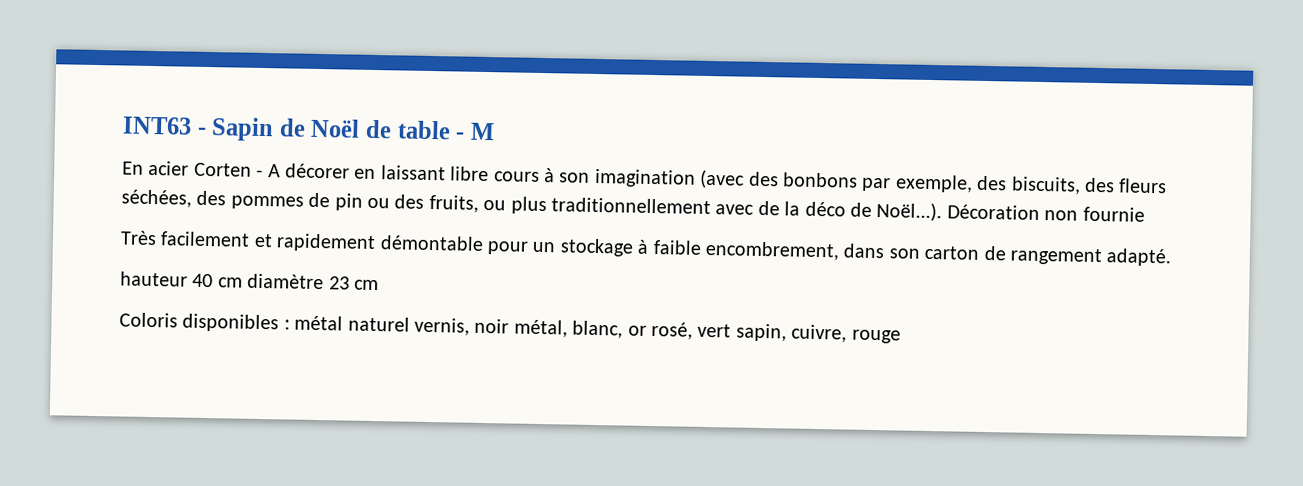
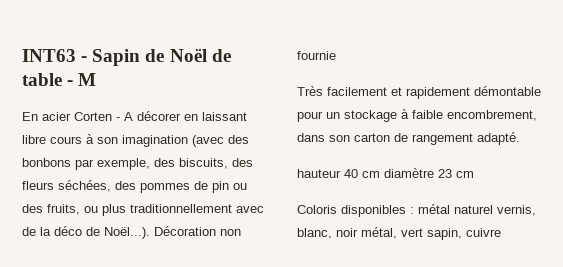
- Coloris disponibles : métal naturel vernis, noir métal, blanc, or rosé, vert sapin, cuivre, rouge
+ Coloris disponibles : métal naturel vernis, blanc, noir métal, vert sapin, cuivre

